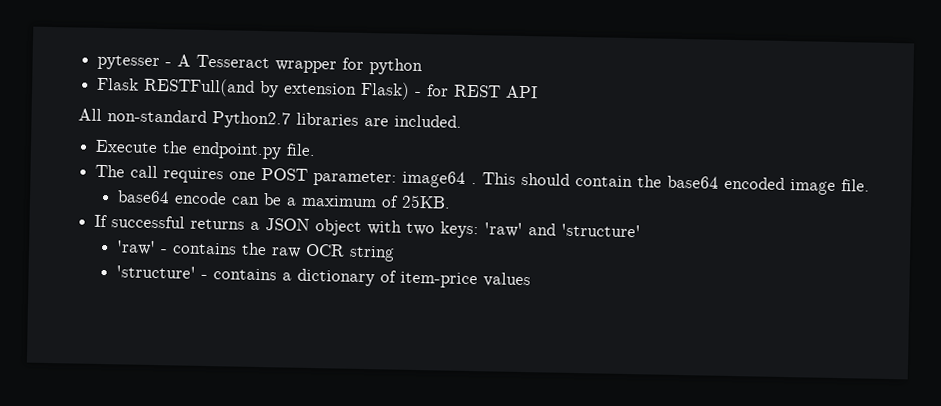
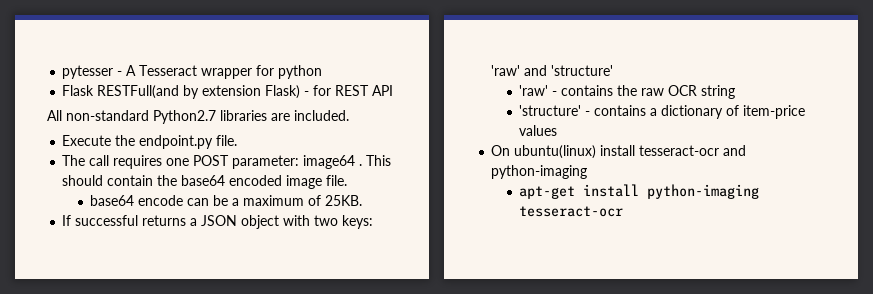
+ On ubuntu(linux) install tesseract-ocr and python-imaging
+ apt-get install python-imaging tesseract-ocr

